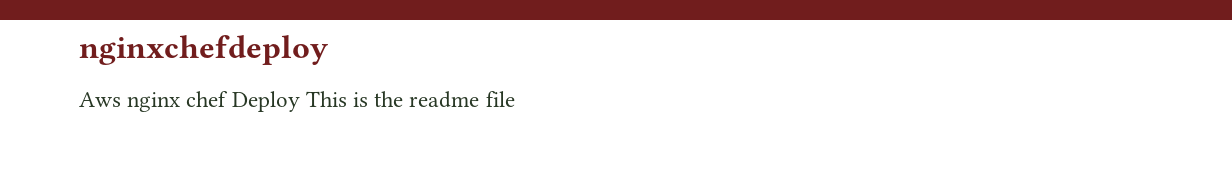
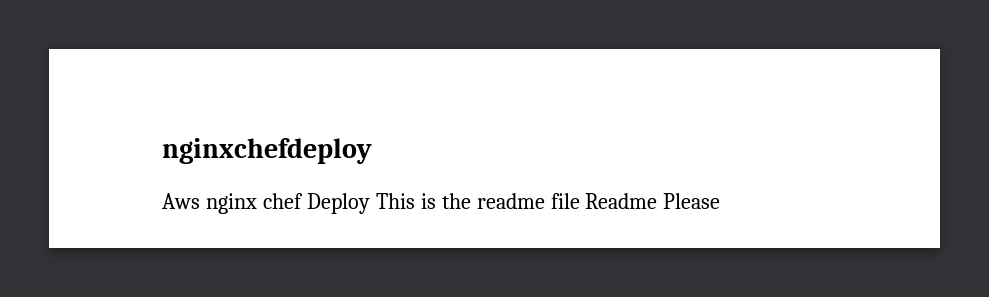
- Aws nginx chef Deploy This is the readme file
+ Aws nginx chef Deploy This is the readme file Readme Please

